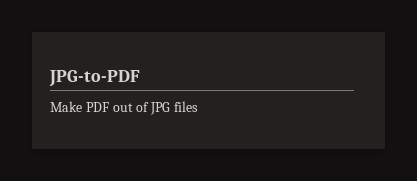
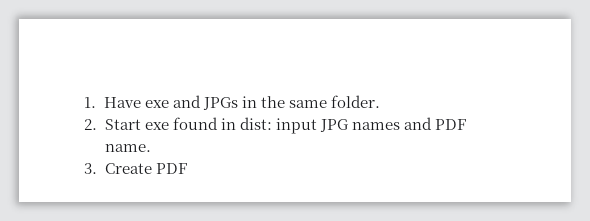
- JPG-to-PDF
- Make PDF out of JPG files
+ 1. Have exe and JPGs in the same folder.
+ 2. Start exe found in dist: input JPG names and PDF name.
+ 3. Create PDF

